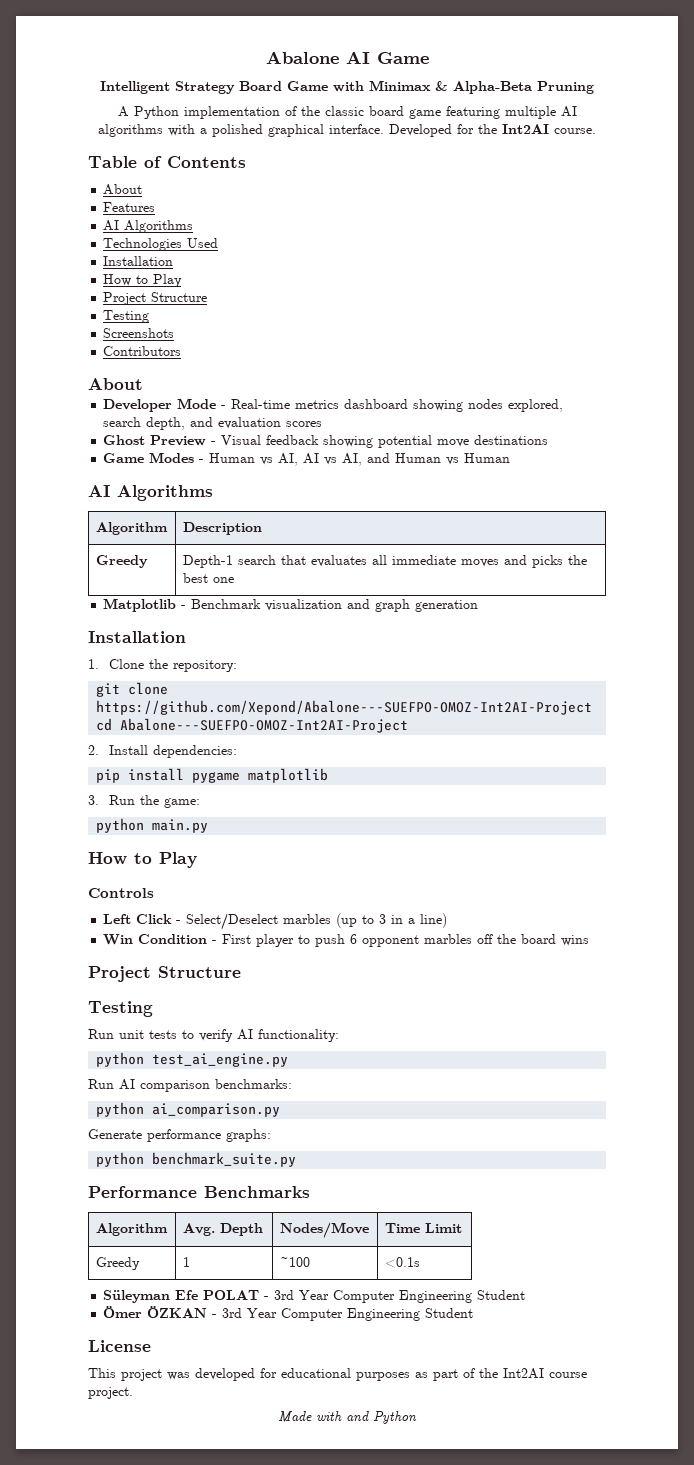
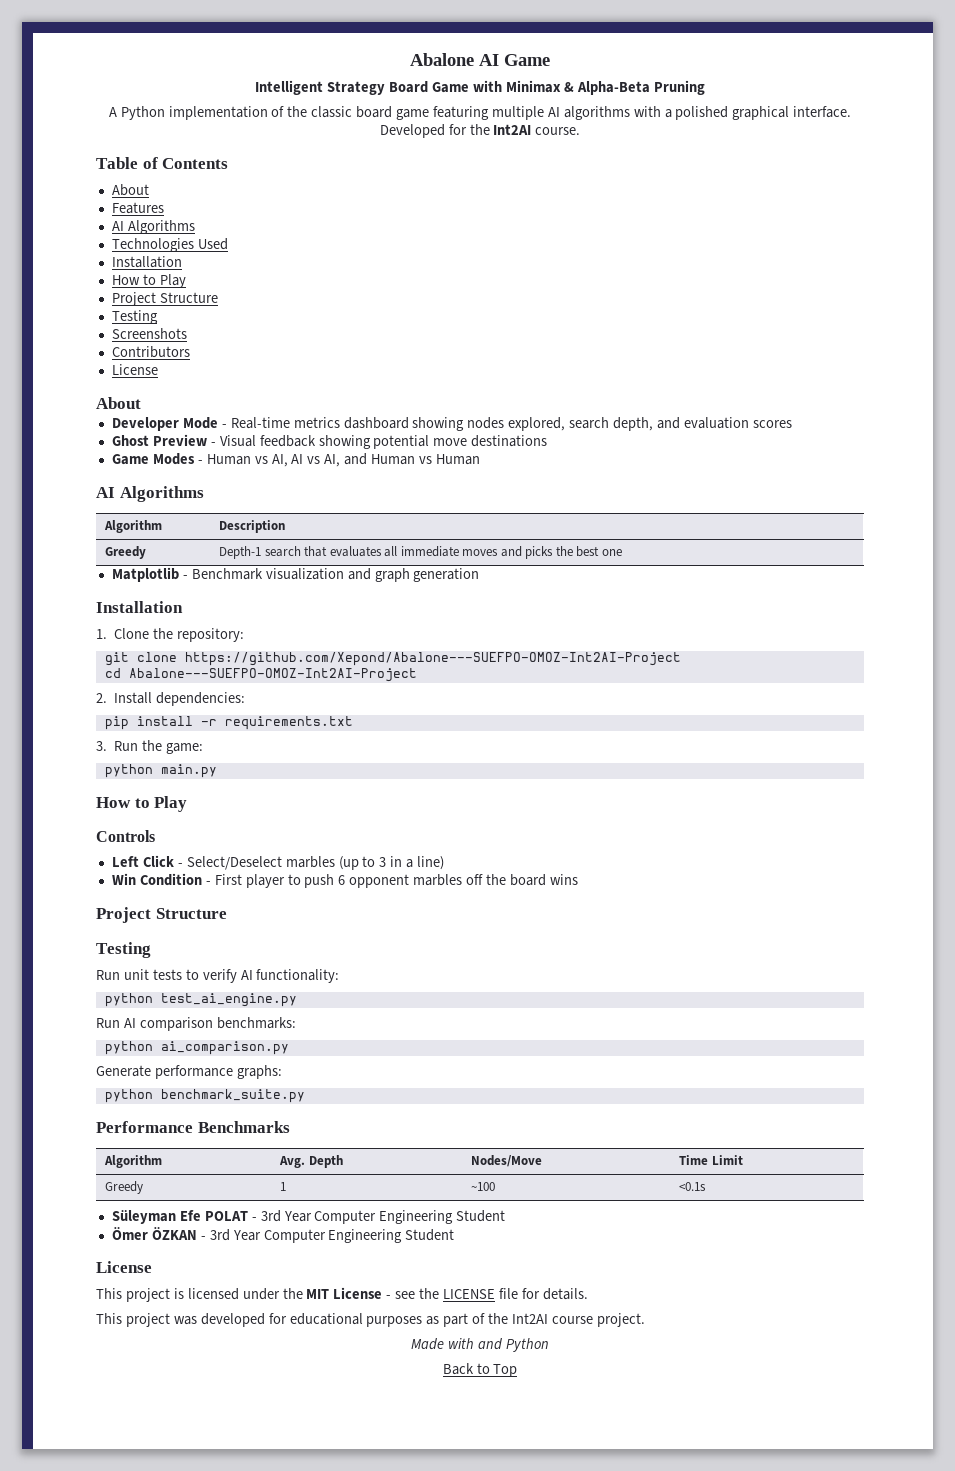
  Contributors
+ License
- pip install pygame matplotlib
+ pip install -r requirements.txt
+ This project is licensed under the MIT License - see the LICENSE file for details.
+ Back to Top

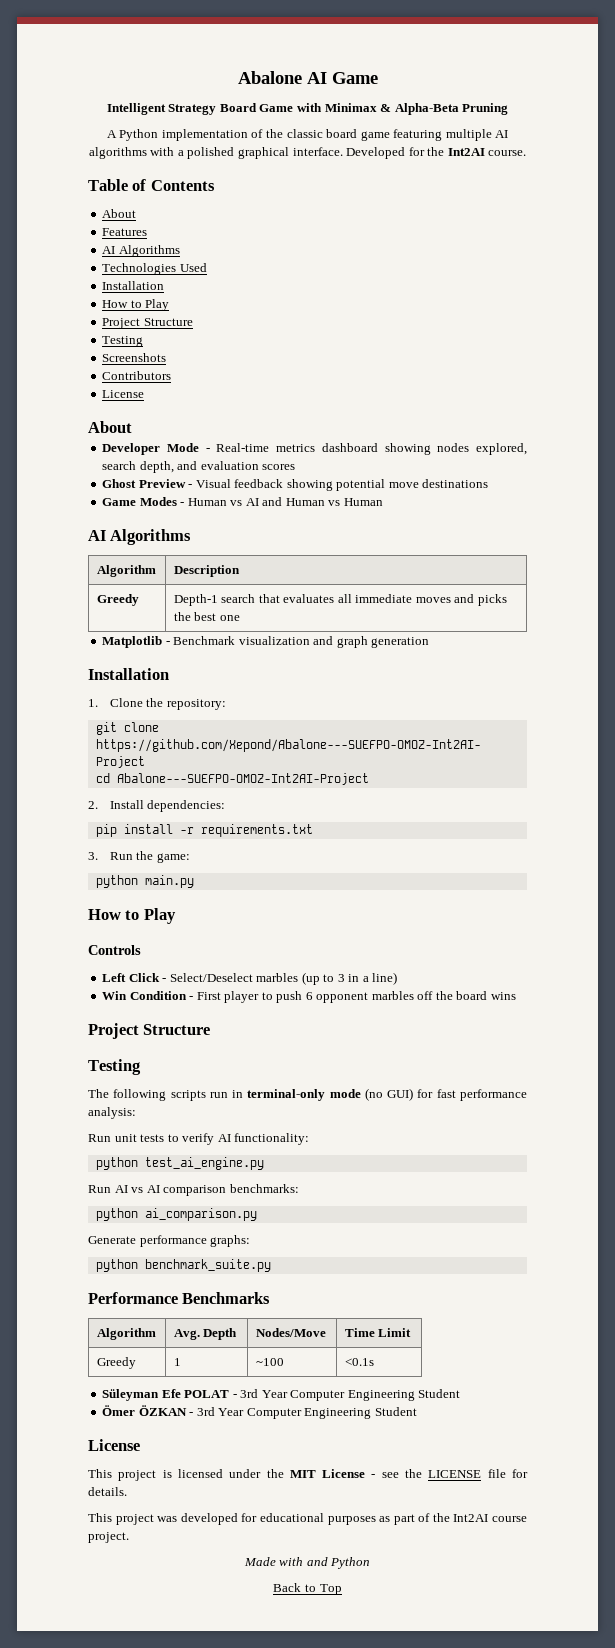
- Game Modes - Human vs AI, AI vs AI, and Human vs Human
+ Game Modes - Human vs AI and Human vs Human
+ The following scripts run in terminal-only mode (no GUI) for fast performance analysis:
- Run AI comparison benchmarks:
+ Run AI vs AI comparison benchmarks:

